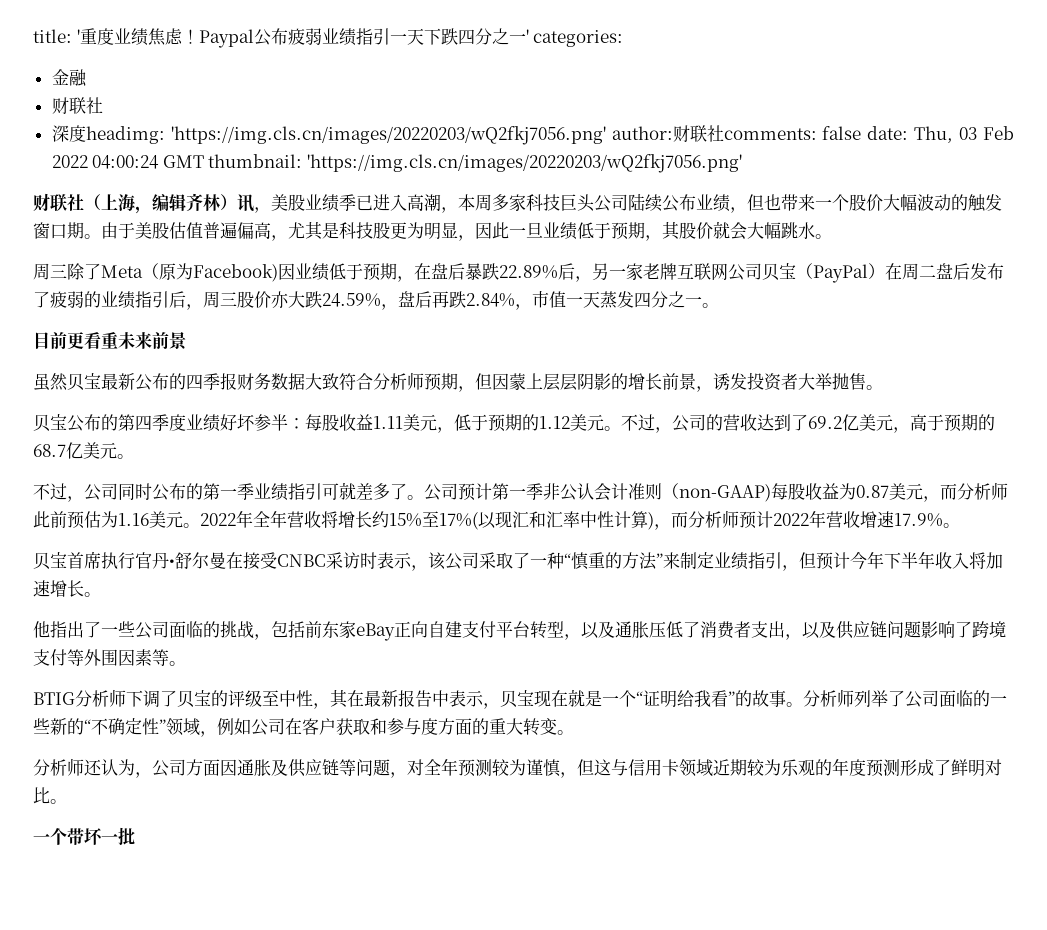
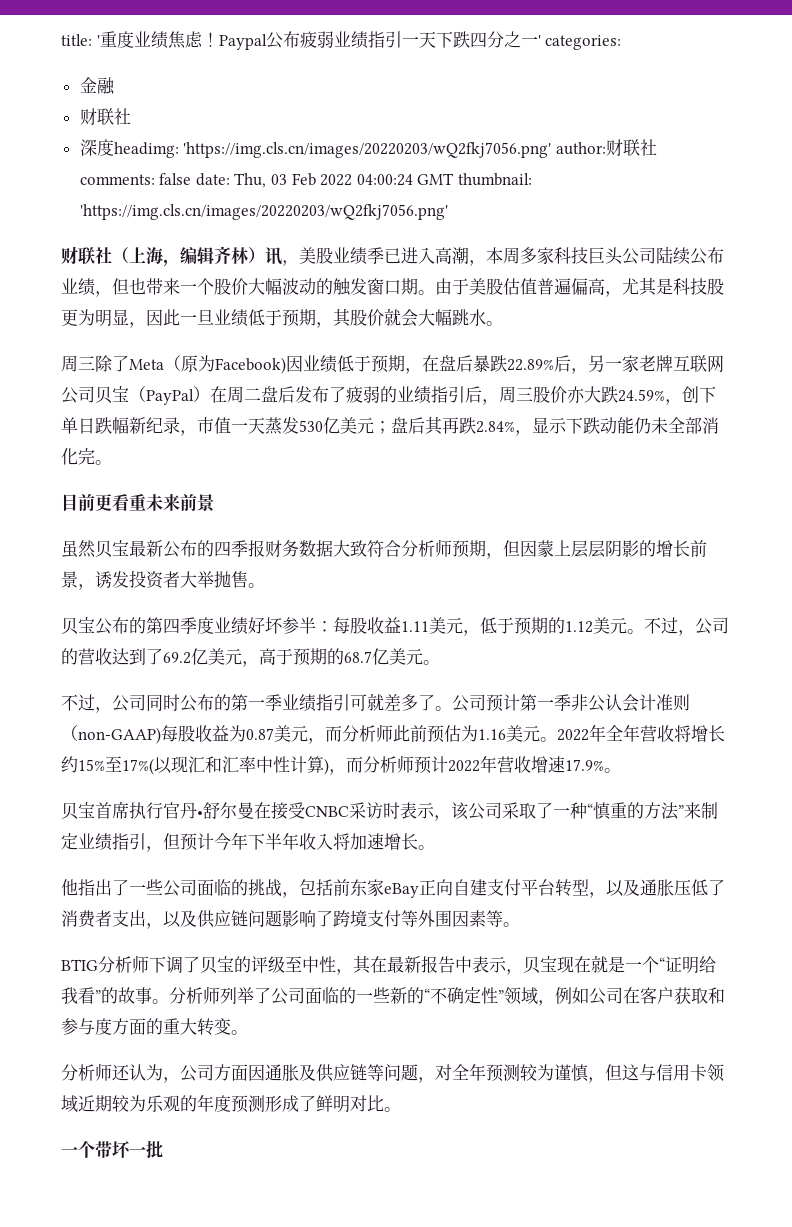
- 周三除了Meta（原为Facebook)因业绩低于预期，在盘后暴跌22.89%后，另一家老牌互联网公司贝宝（PayPal）在周二盘后发布了疲弱的业绩指引后，周三股价亦大跌24.59%，盘后再跌2.84%，市值一天蒸发四分之一。
+ 周三除了Meta（原为Facebook)因业绩低于预期，在盘后暴跌22.89%后，另一家老牌互联网公司贝宝（PayPal）在周二盘后发布了疲弱的业绩指引后，周三股价亦大跌24.59%，创下单日跌幅新纪录，市值一天蒸发530亿美元；盘后其再跌2.84%，显示下跌动能仍未全部消化完。

